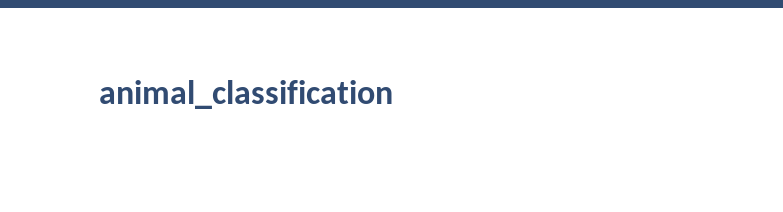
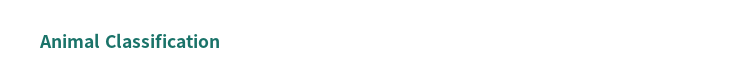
- animal_classification
+ Animal Classification

